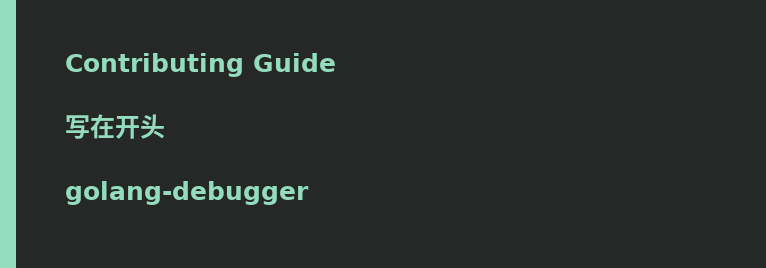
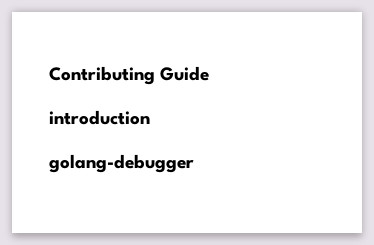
- 写在开头
+ introduction

